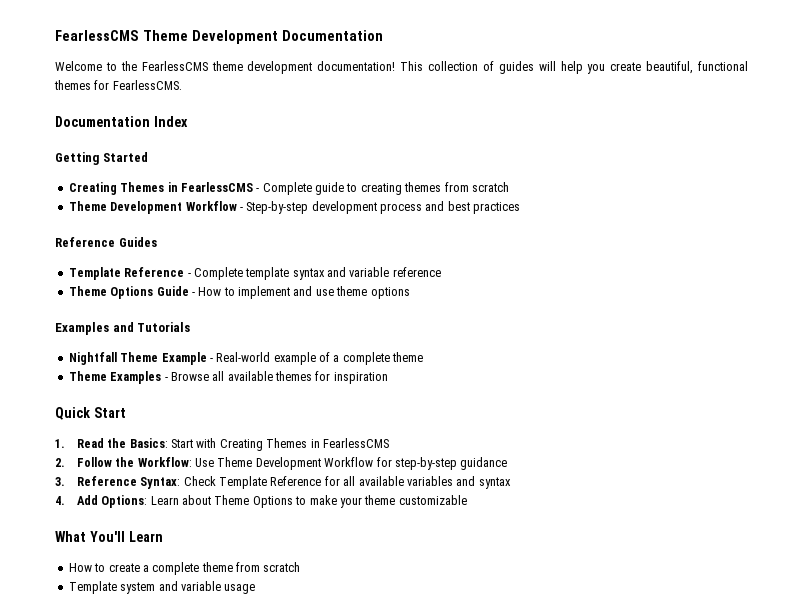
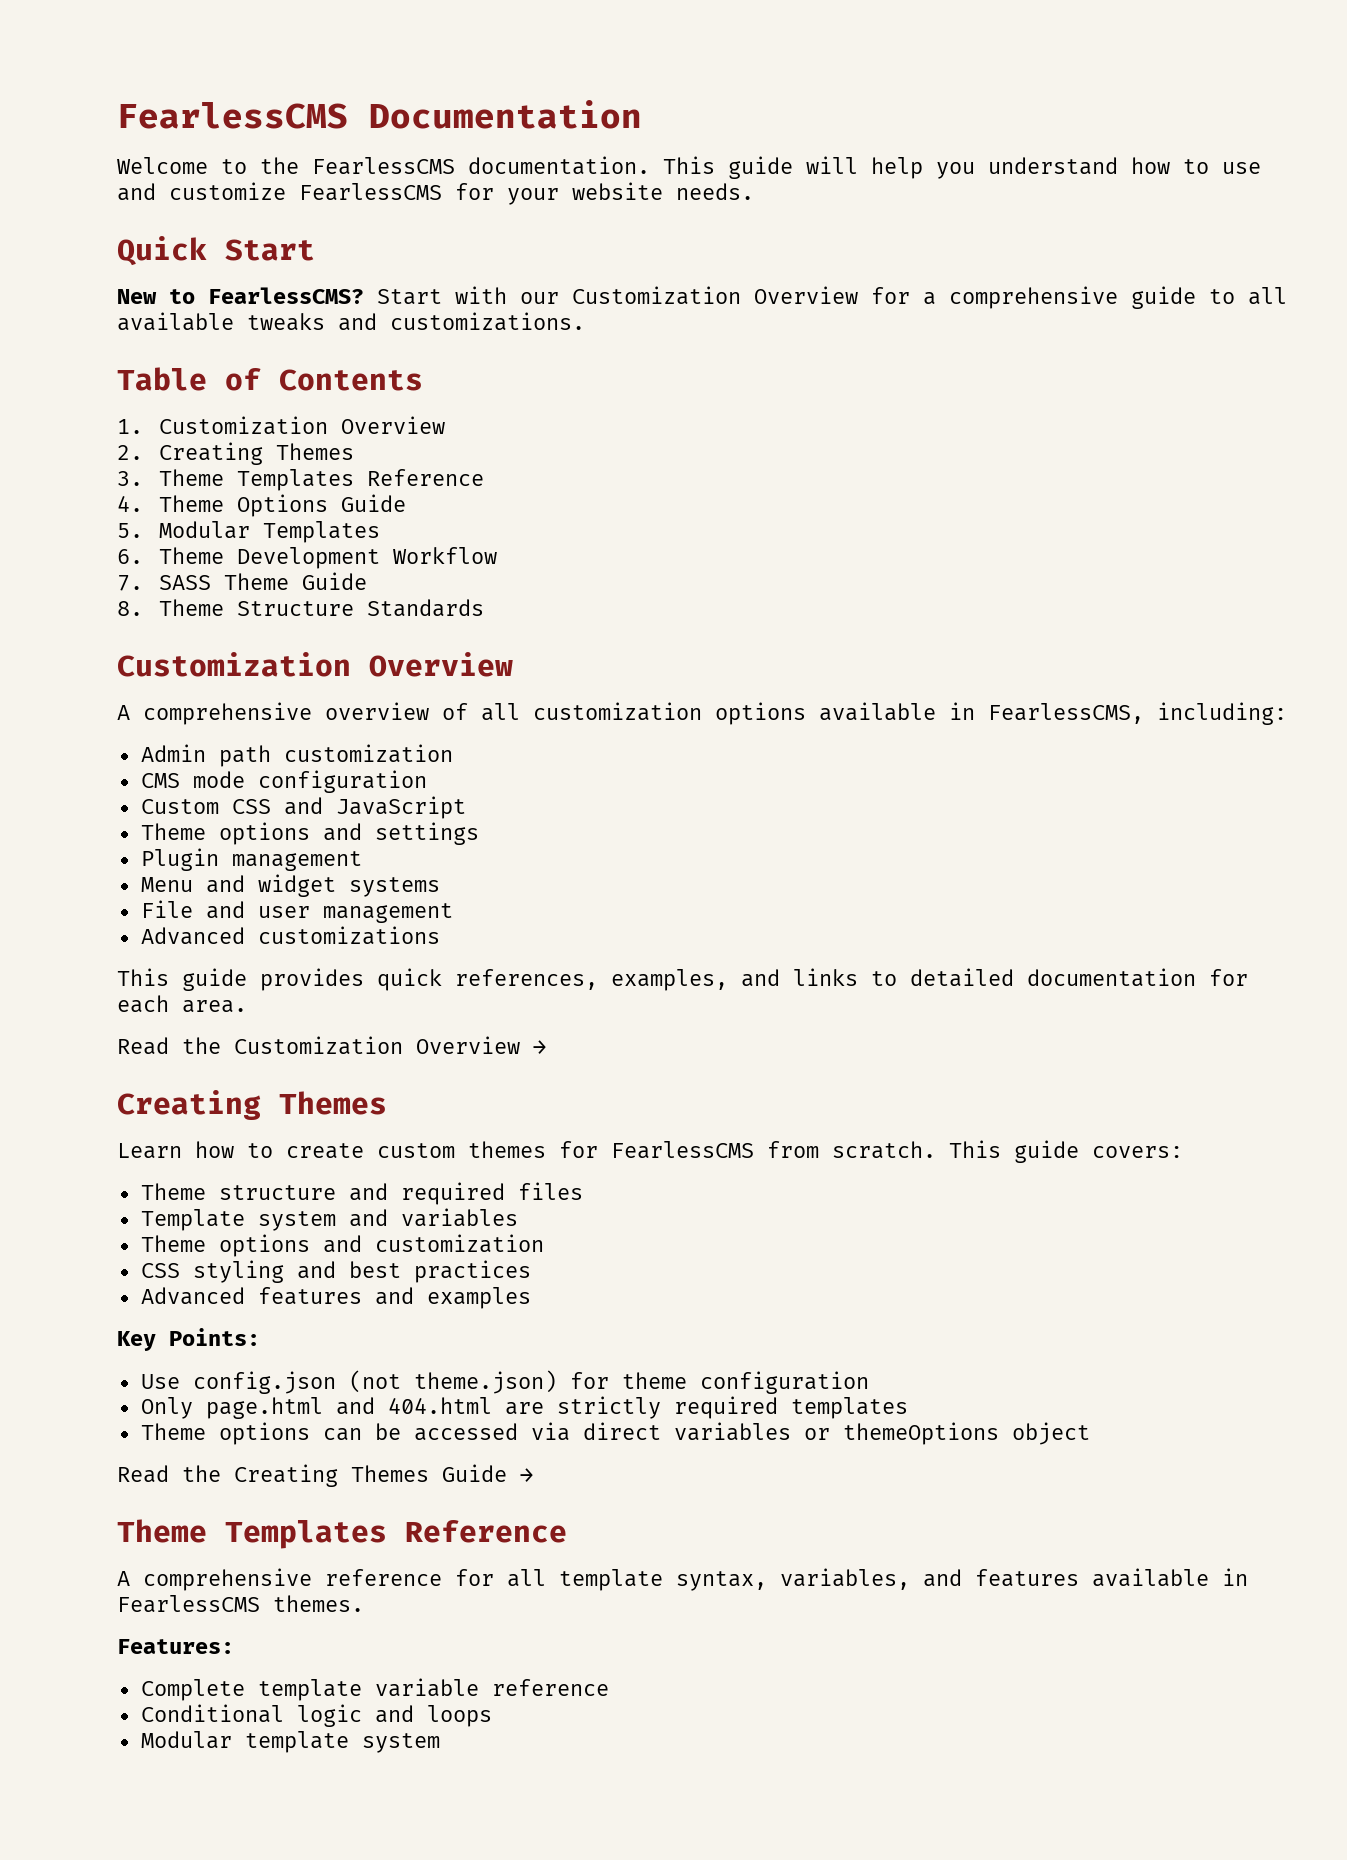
- FearlessCMS Theme Development Documentation
+ FearlessCMS Documentation
- Welcome to the FearlessCMS theme development documentation! This collection of guides will help you create beautiful, functional themes for FearlessCMS.
- Documentation Index
- Getting Started
- Creating Themes in FearlessCMS - Complete guide to creating themes from scratch
- Theme Development Workflow - Step-by-step development process and best practices
- Reference Guides
- Template Reference - Complete template syntax and variable reference
- Theme Options Guide - How to implement and use theme options
- Examples and Tutorials
- Nightfall Theme Example - Real-world example of a complete theme
- Theme Examples - Browse all available themes for inspiration
+ Welcome to the FearlessCMS documentation. This guide will help you understand how to use and customize FearlessCMS for your website needs.
  Quick Start
- 1. Read the Basics: Start with Creating Themes in FearlessCMS
- 2. Follow the Workflow: Use Theme Development Workflow for step-by-step guidance
- 3. Reference Syntax: Check Template Reference for all available variables and syntax
- 4. Add Options: Learn about Theme Options to make your theme customizable
- What You'll Learn
- How to create a complete theme from scratch
- Template system and variable usage
+ New to FearlessCMS? Start with our Customization Overview for a comprehensive guide to all available tweaks and customizations.
+ Table of Contents
+ 1. Customization Overview
+ 2. Creating Themes
+ 3. Theme Templates Reference
+ 4. Theme Options Guide
+ 5. Modular Templates
+ 6. Theme Development Workflow
+ 7. SASS Theme Guide
+ 8. Theme Structure Standards
+ Customization Overview
+ A comprehensive overview of all customization options available in FearlessCMS, including:
+ Admin path customization
+ CMS mode configuration
+ Custom CSS and JavaScript
+ Theme options and settings
+ Plugin management
+ Menu and widget systems
+ File and user management
+ Advanced customizations
+ This guide provides quick references, examples, and links to detailed documentation for each area.
+ Read the Customization Overview →
+ Creating Themes
+ Learn how to create custom themes for FearlessCMS from scratch. This guide covers:
+ Theme structure and required files
+ Template system and variables
+ Theme options and customization
+ CSS styling and best practices
+ Advanced features and examples
+ Key Points:
+ Use config.json (not theme.json) for theme configuration
+ Only page.html and 404.html are strictly required templates
+ Theme options can be accessed via direct variables or themeOptions object
+ Read the Creating Themes Guide →
+ Theme Templates Reference
+ A comprehensive reference for all template syntax, variables, and features available in FearlessCMS themes.
+ Features:
+ Complete template variable reference
+ Conditional logic and loops
+ Modular template system

